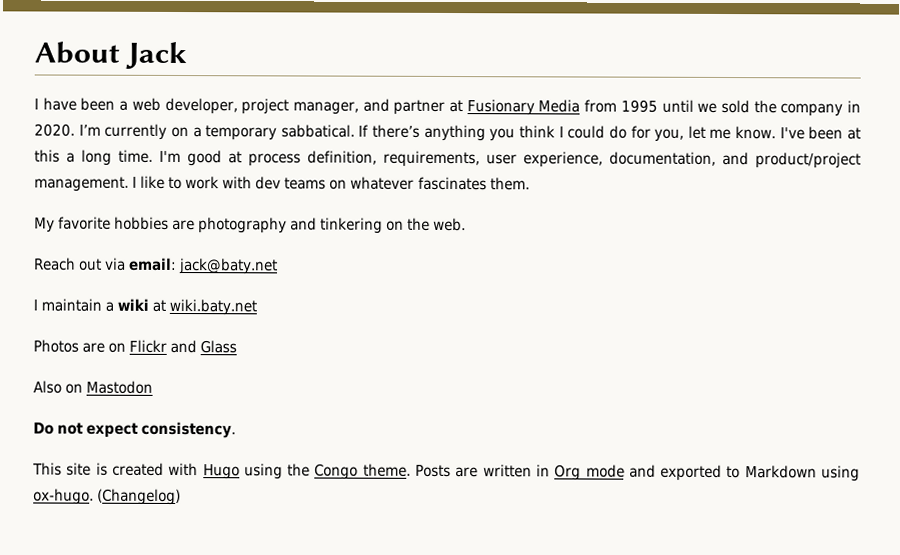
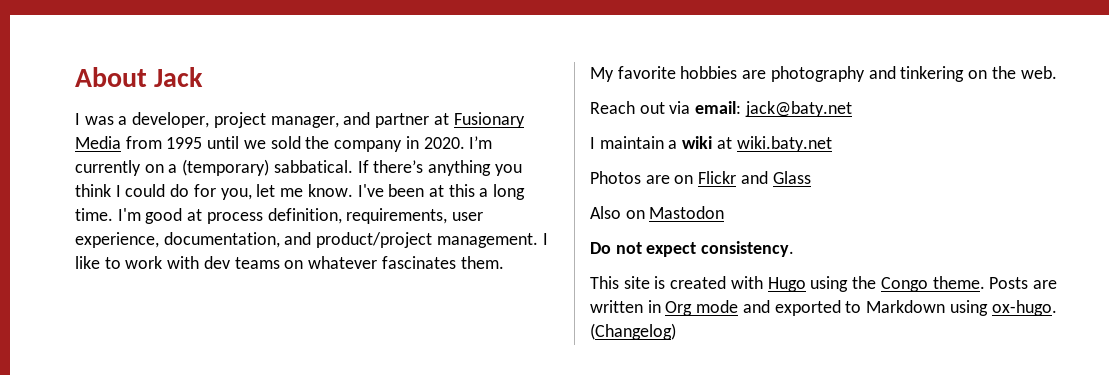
- I have been a web developer, project manager, and partner at Fusionary Media from 1995 until we sold the company in 2020.
+ I was a developer, project manager, and partner at Fusionary Media from 1995 until we sold the company in 2020.
- I’m currently on a temporary sabbatical.
+ I’m currently on a (temporary) sabbatical.

